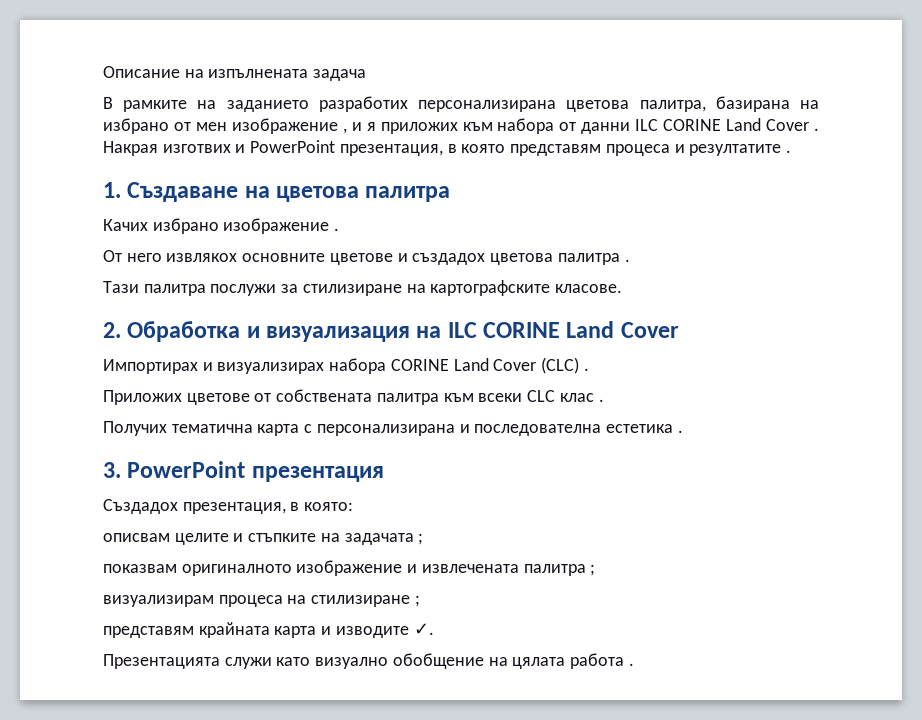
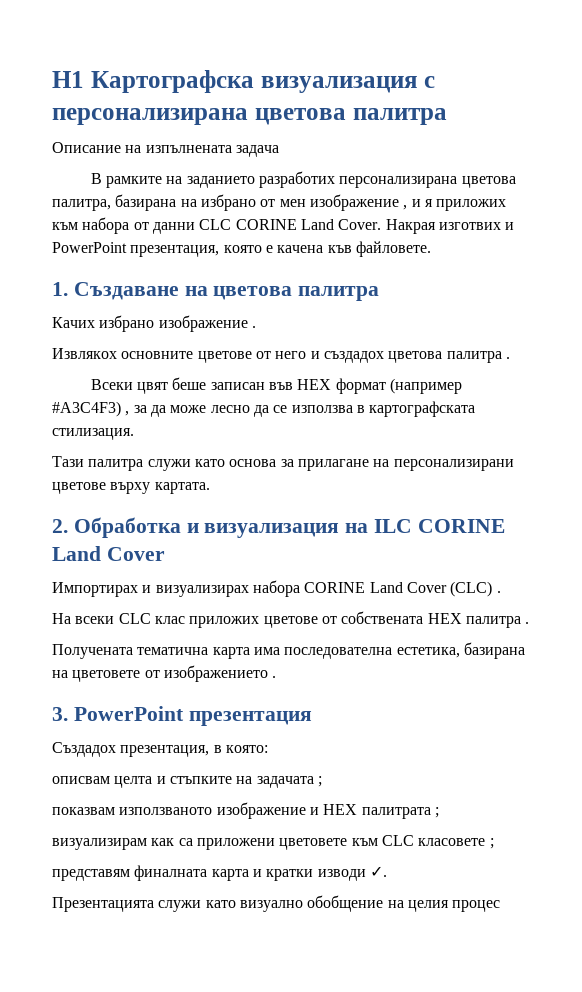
+ H1 Картографска визуализация с персонализирана цветова палитра
- В рамките на заданието разработих персонализирана цветова палитра, базирана на избрано от мен изображение , и я приложих към набора от данни ILC CORINE Land Cover .
+ В рамките на заданието разработих персонализирана цветова палитра, базирана на избрано от мен изображение , и я приложих към набора от данни CLC CORINE Land Cover.
- Накрая изготвих и PowerPoint презентация, в която представям процеса и резултатите .
+ Накрая изготвих и PowerPoint презентация, която е качена къв файловете.
- От него извлякох основните цветове и създадох цветова палитра .
+ Извлякох основните цветове от него и създадох цветова палитра .
- Тази палитра послужи за стилизиране на картографските класове.
+ Всеки цвят беше записан във HEX формат (например #A3C4F3) , за да може лесно да се използва в картографската стилизация.
+ Тази палитра служи като основа за прилагане на персонализирани цветове върху картата.
- Приложих цветове от собствената палитра към всеки CLC клас .
- Получих тематична карта с персонализирана и последователна естетика .
+ На всеки CLC клас приложих цветове от собствената HEX палитра .
+ Получената тематична карта има последователна естетика, базирана на цветовете от изображението .
- описвам целите и стъпките на задачата ;
+ описвам целта и стъпките на задачата ;
- показвам оригиналното изображение и извлечената палитра ;
+ показвам използваното изображение и HEX палитрата ;
- визуализирам процеса на стилизиране ;
+ визуализирам как са приложени цветовете към CLC класовете ;
- представям крайната карта и изводите ✓.
+ представям финалната карта и кратки изводи ✓.
- Презентацията служи като визуално обобщение на цялата работа .
+ Презентацията служи като визуално обобщение на целия процес

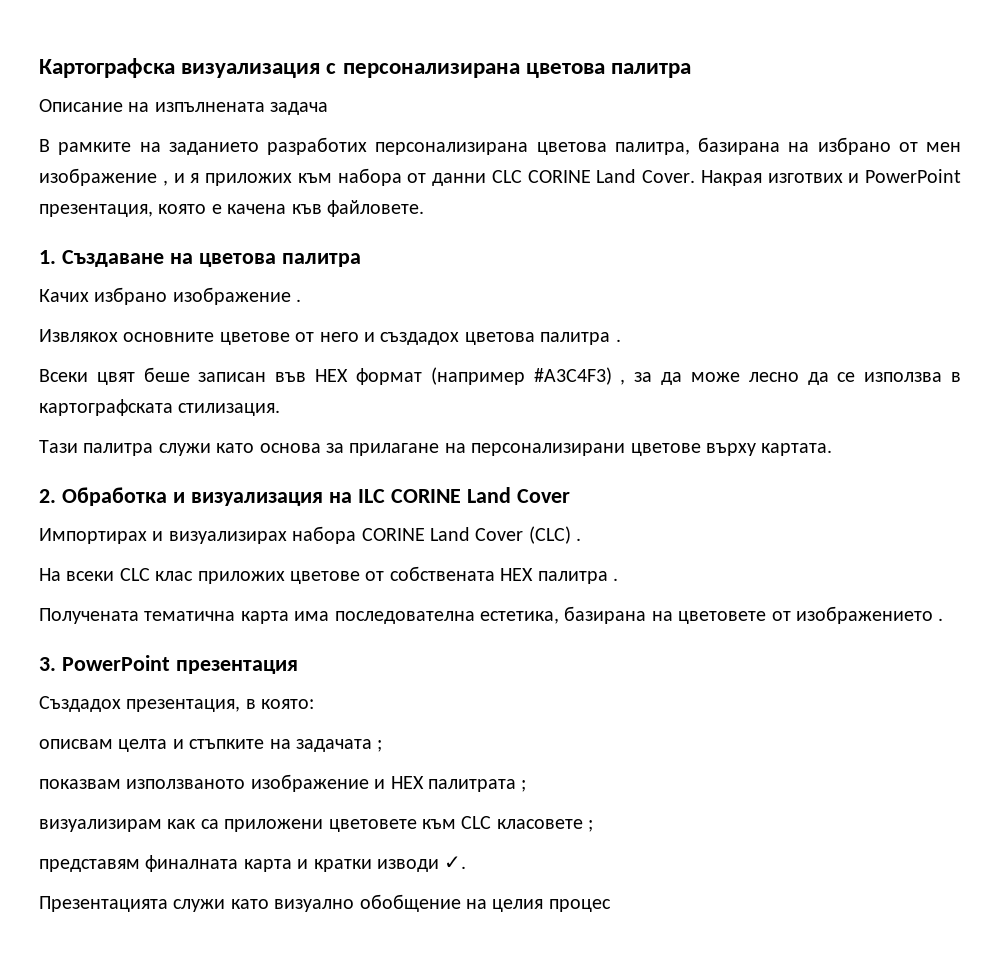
- H1 Картографска визуализация с персонализирана цветова палитра
+ Картографска визуализация с персонализирана цветова палитра

